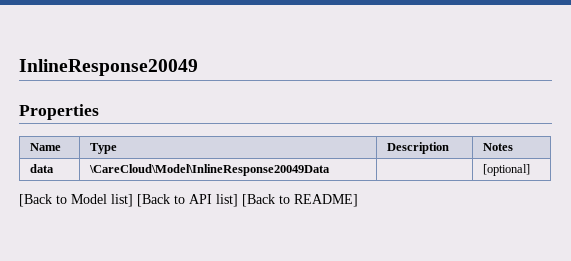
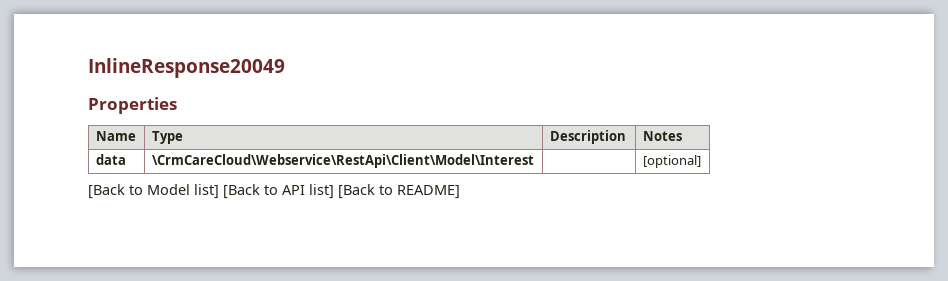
- data | \CareCloud\Model\InlineResponse20049Data | | [optional]
+ data | \CrmCareCloud\Webservice\RestApi\Client\Model\Interest | | [optional]

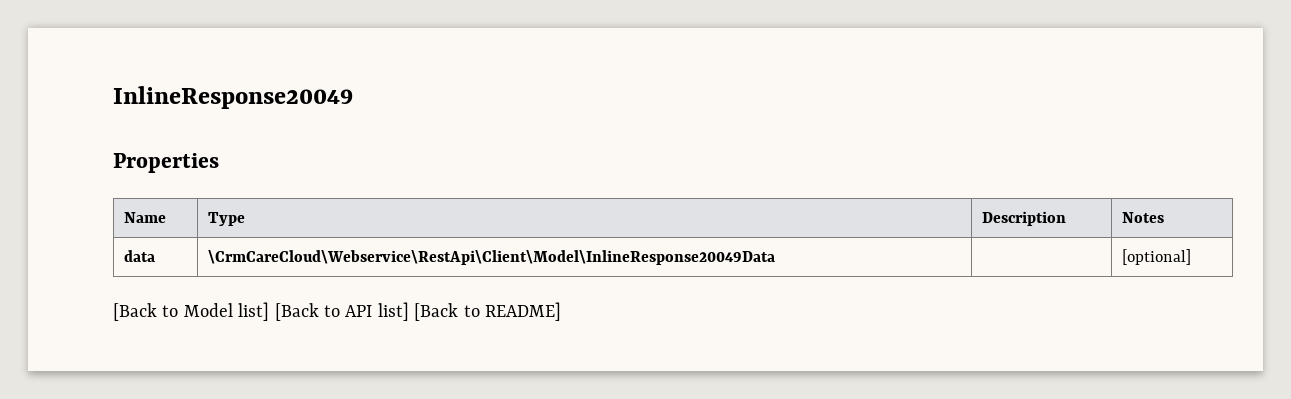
- data | \CrmCareCloud\Webservice\RestApi\Client\Model\Interest | | [optional]
+ data | \CrmCareCloud\Webservice\RestApi\Client\Model\InlineResponse20049Data | | [optional]

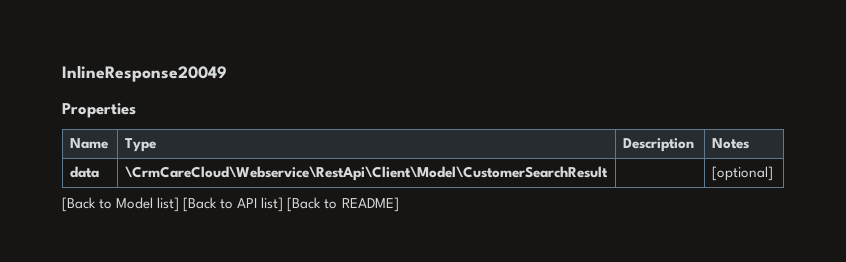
- data | \CrmCareCloud\Webservice\RestApi\Client\Model\InlineResponse20049Data | | [optional]
+ data | \CrmCareCloud\Webservice\RestApi\Client\Model\CustomerSearchResult | | [optional]

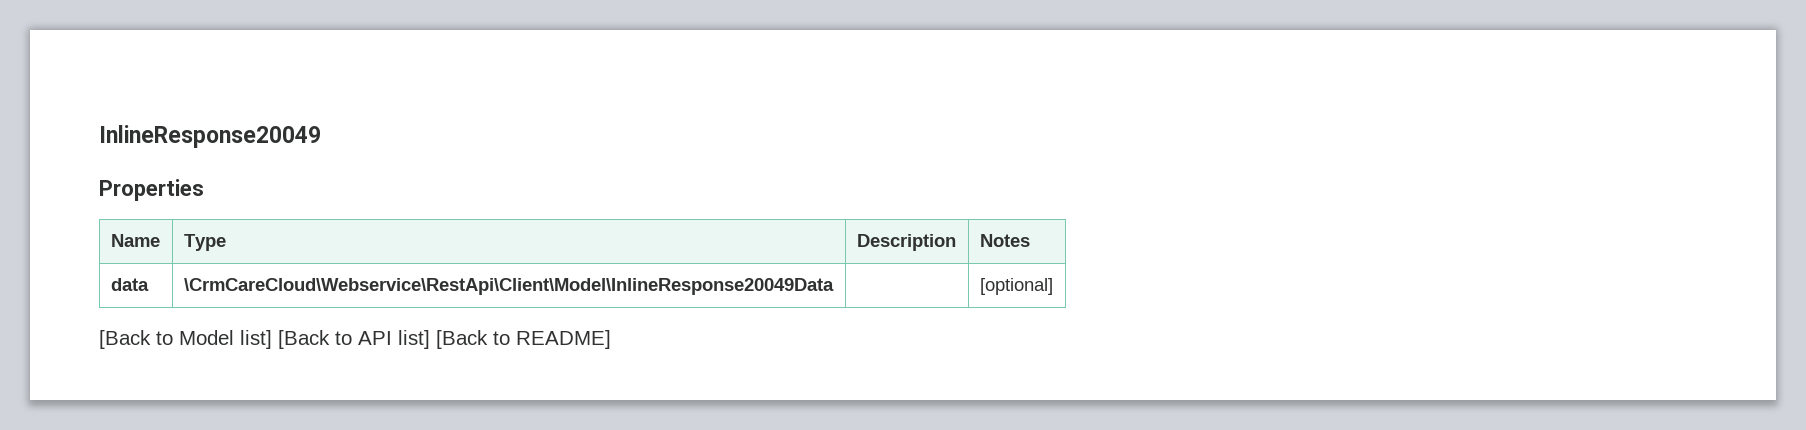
- data | \CrmCareCloud\Webservice\RestApi\Client\Model\CustomerSearchResult | | [optional]
+ data | \CrmCareCloud\Webservice\RestApi\Client\Model\InlineResponse20049Data | | [optional]

